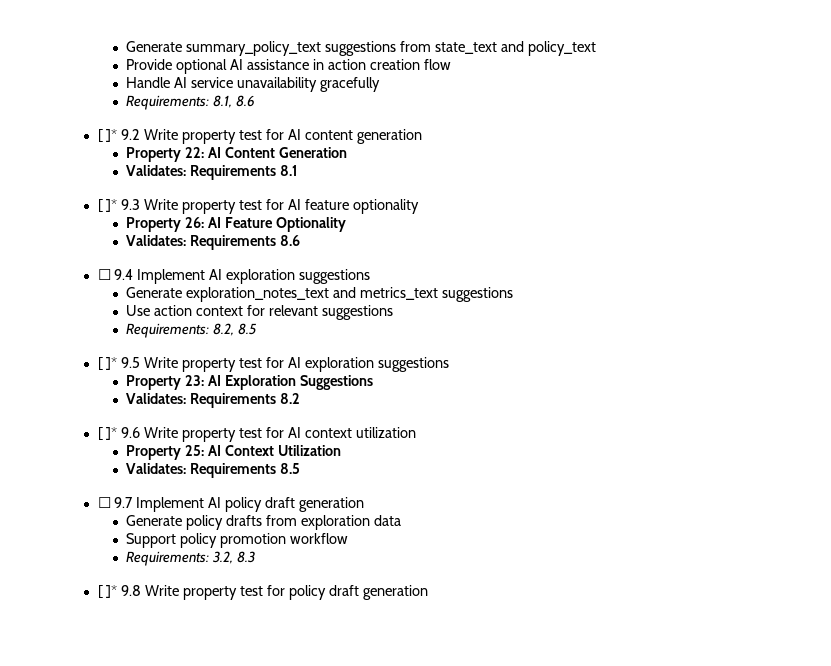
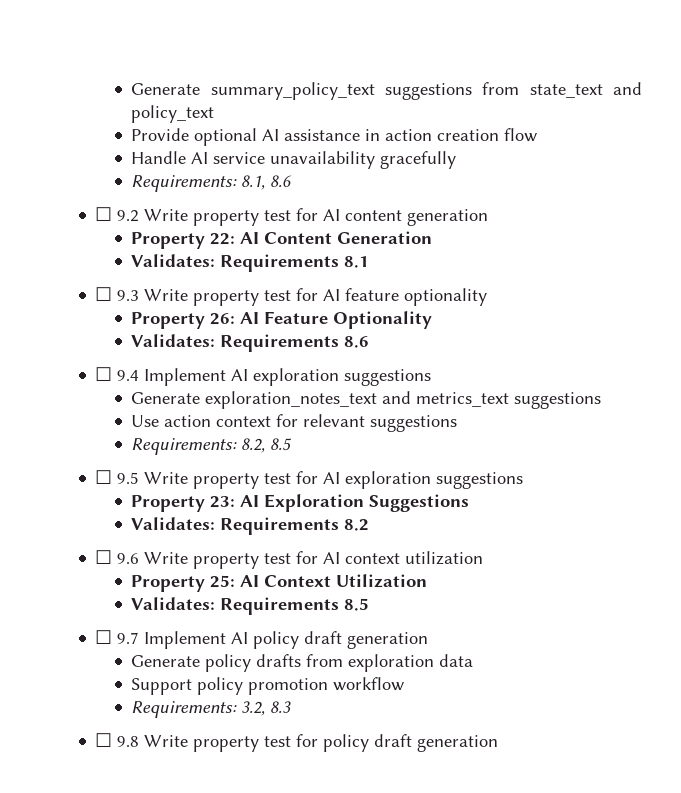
- [ ]* 9.2 Write property test for AI content generation
+ ☐ 9.2 Write property test for AI content generation
- [ ]* 9.3 Write property test for AI feature optionality
+ ☐ 9.3 Write property test for AI feature optionality
- [ ]* 9.5 Write property test for AI exploration suggestions
+ ☐ 9.5 Write property test for AI exploration suggestions
- [ ]* 9.6 Write property test for AI context utilization
+ ☐ 9.6 Write property test for AI context utilization
- [ ]* 9.8 Write property test for policy draft generation
+ ☐ 9.8 Write property test for policy draft generation

